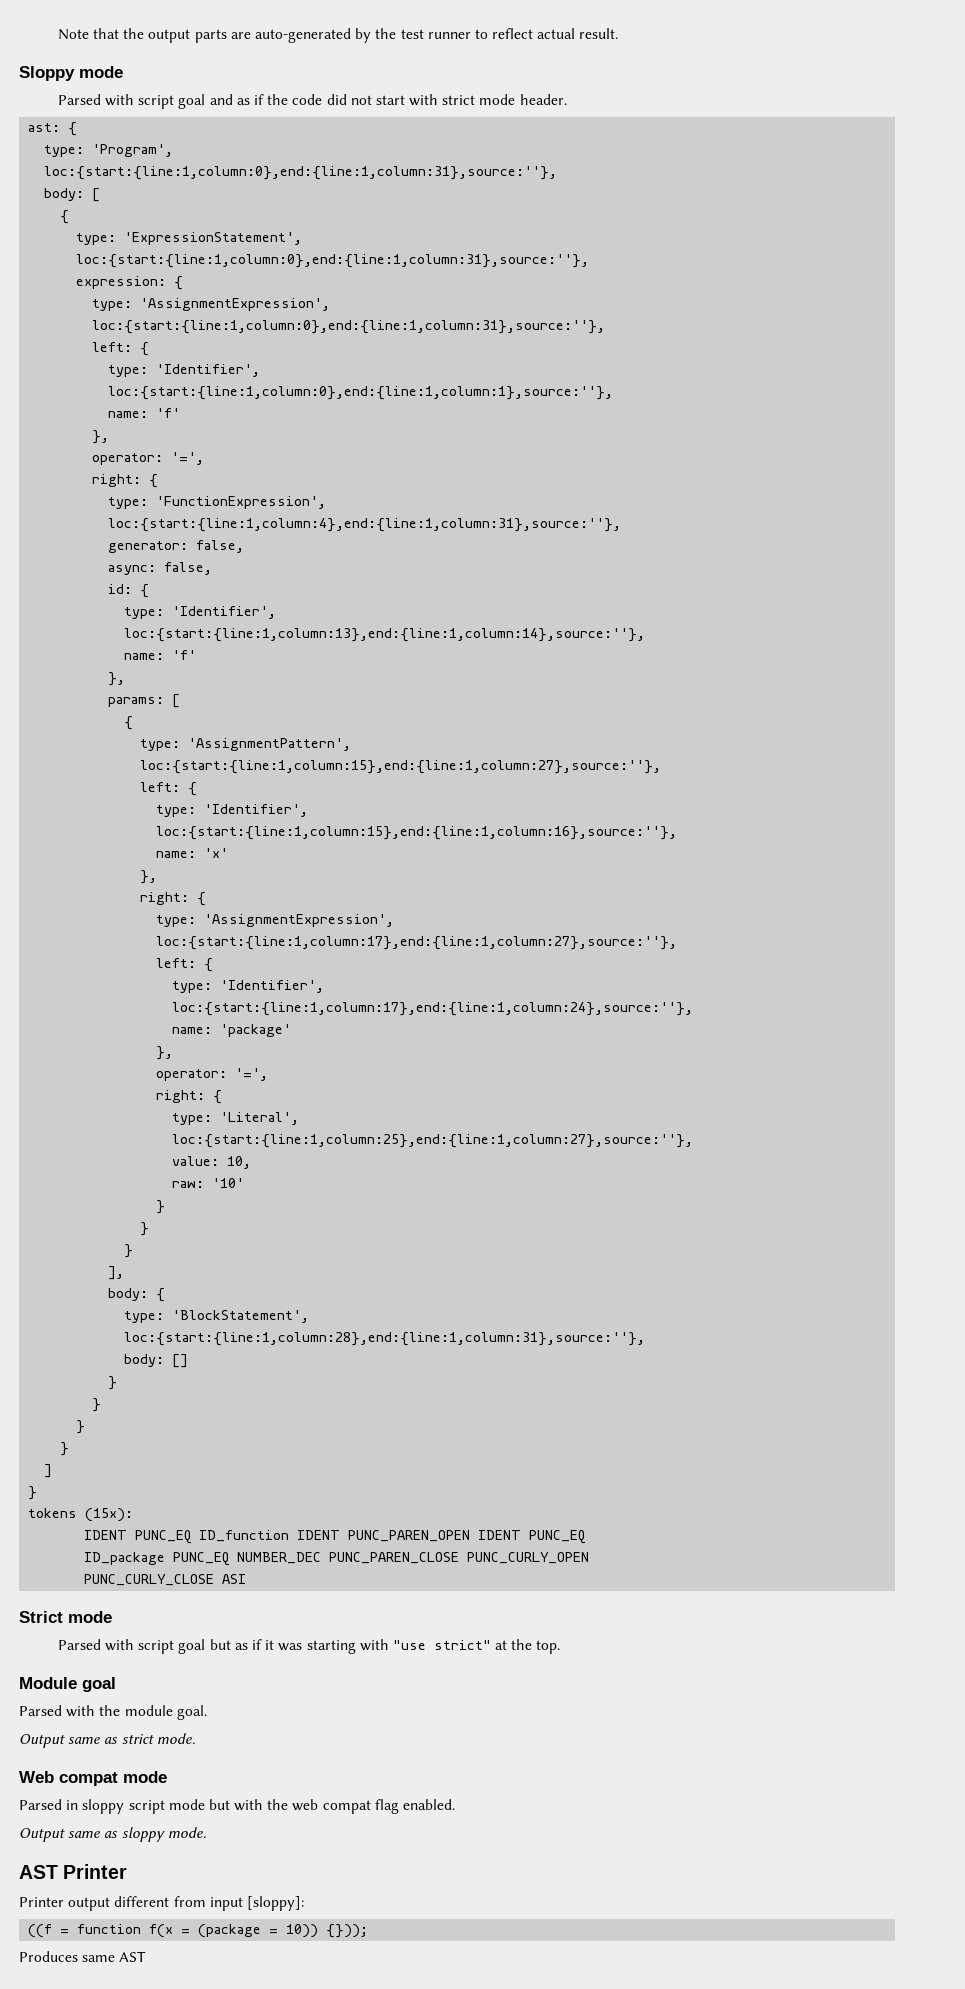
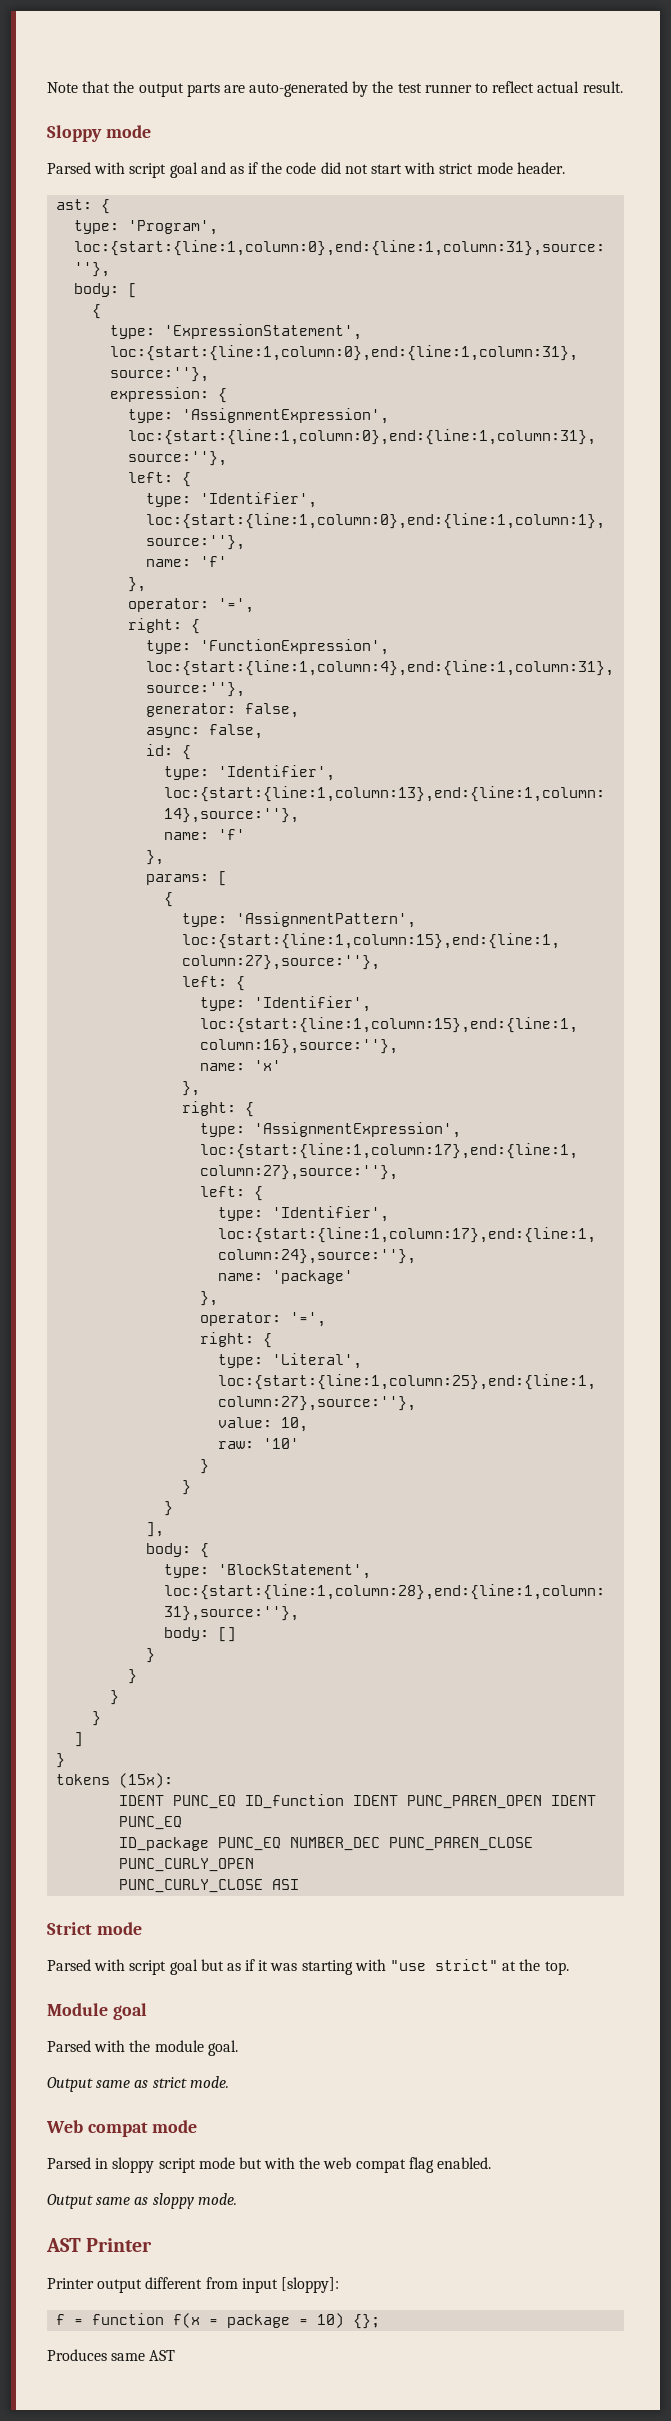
- ((f = function f(x = (package = 10)) {}));
+ f = function f(x = package = 10) {};

